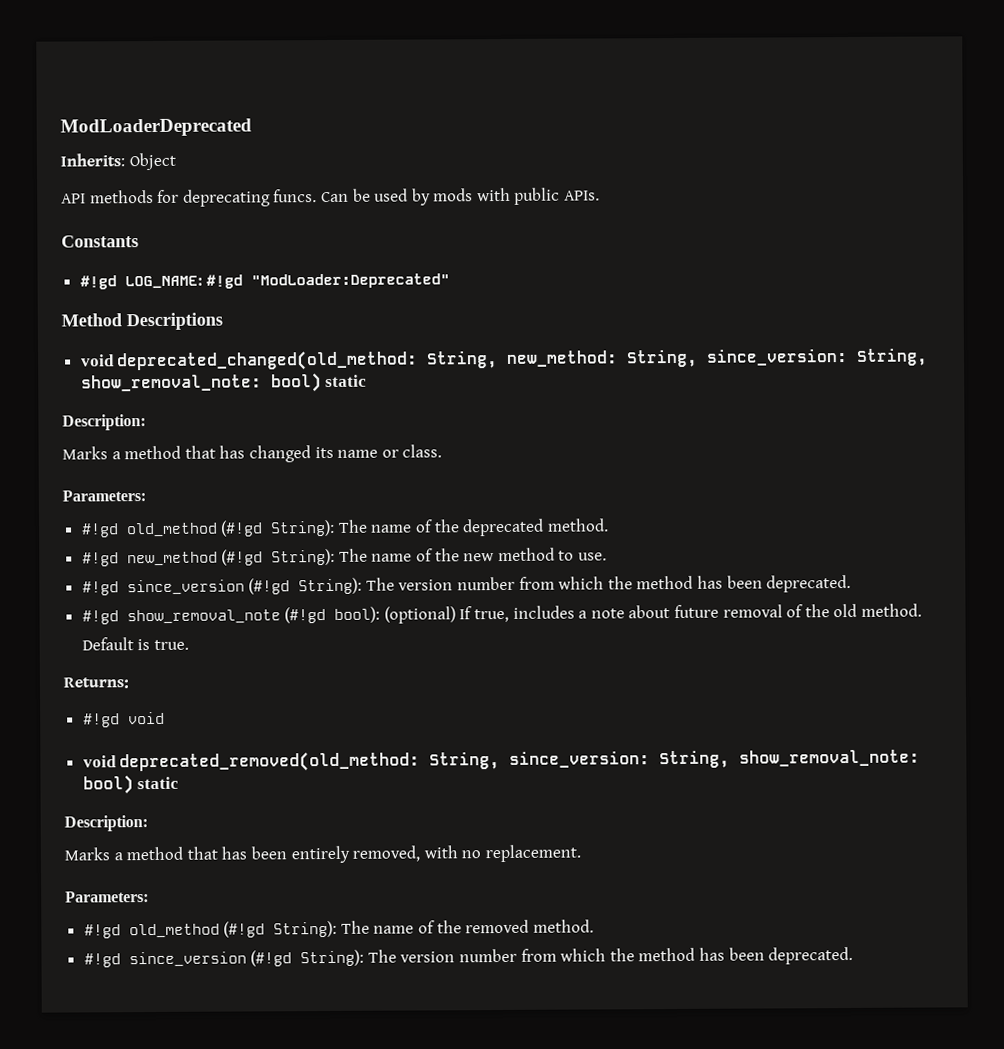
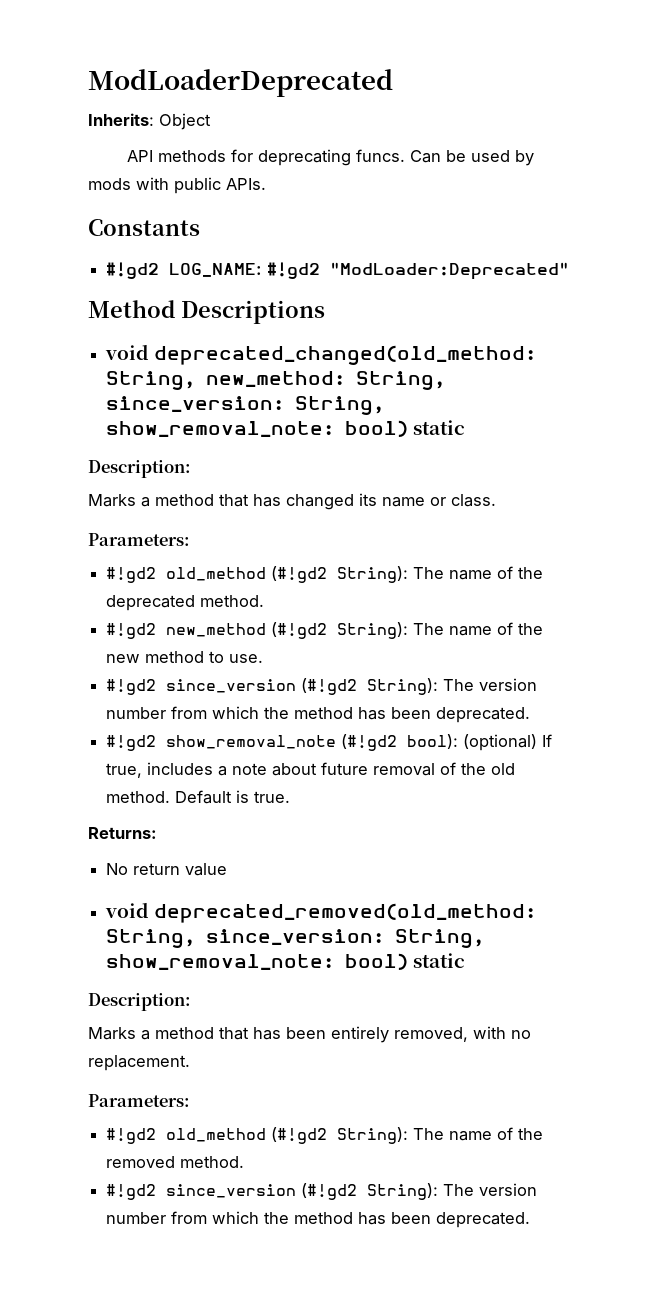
- #!gd LOG_NAME: #!gd "ModLoader:Deprecated"
+ #!gd2 LOG_NAME: #!gd2 "ModLoader:Deprecated"
- #!gd old_method (#!gd String): The name of the deprecated method.
+ #!gd2 old_method (#!gd2 String): The name of the deprecated method.
- #!gd new_method (#!gd String): The name of the new method to use.
- #!gd since_version (#!gd String): The version number from which the method has been deprecated.
+ #!gd2 new_method (#!gd2 String): The name of the new method to use.
+ #!gd2 since_version (#!gd2 String): The version number from which the method has been deprecated.
- #!gd show_removal_note (#!gd bool): (optional) If true, includes a note about future removal of the old method.
+ #!gd2 show_removal_note (#!gd2 bool): (optional) If true, includes a note about future removal of the old method.
- #!gd void
+ No return value
- #!gd old_method (#!gd String): The name of the removed method.
- #!gd since_version (#!gd String): The version number from which the method has been deprecated.
+ #!gd2 old_method (#!gd2 String): The name of the removed method.
+ #!gd2 since_version (#!gd2 String): The version number from which the method has been deprecated.

